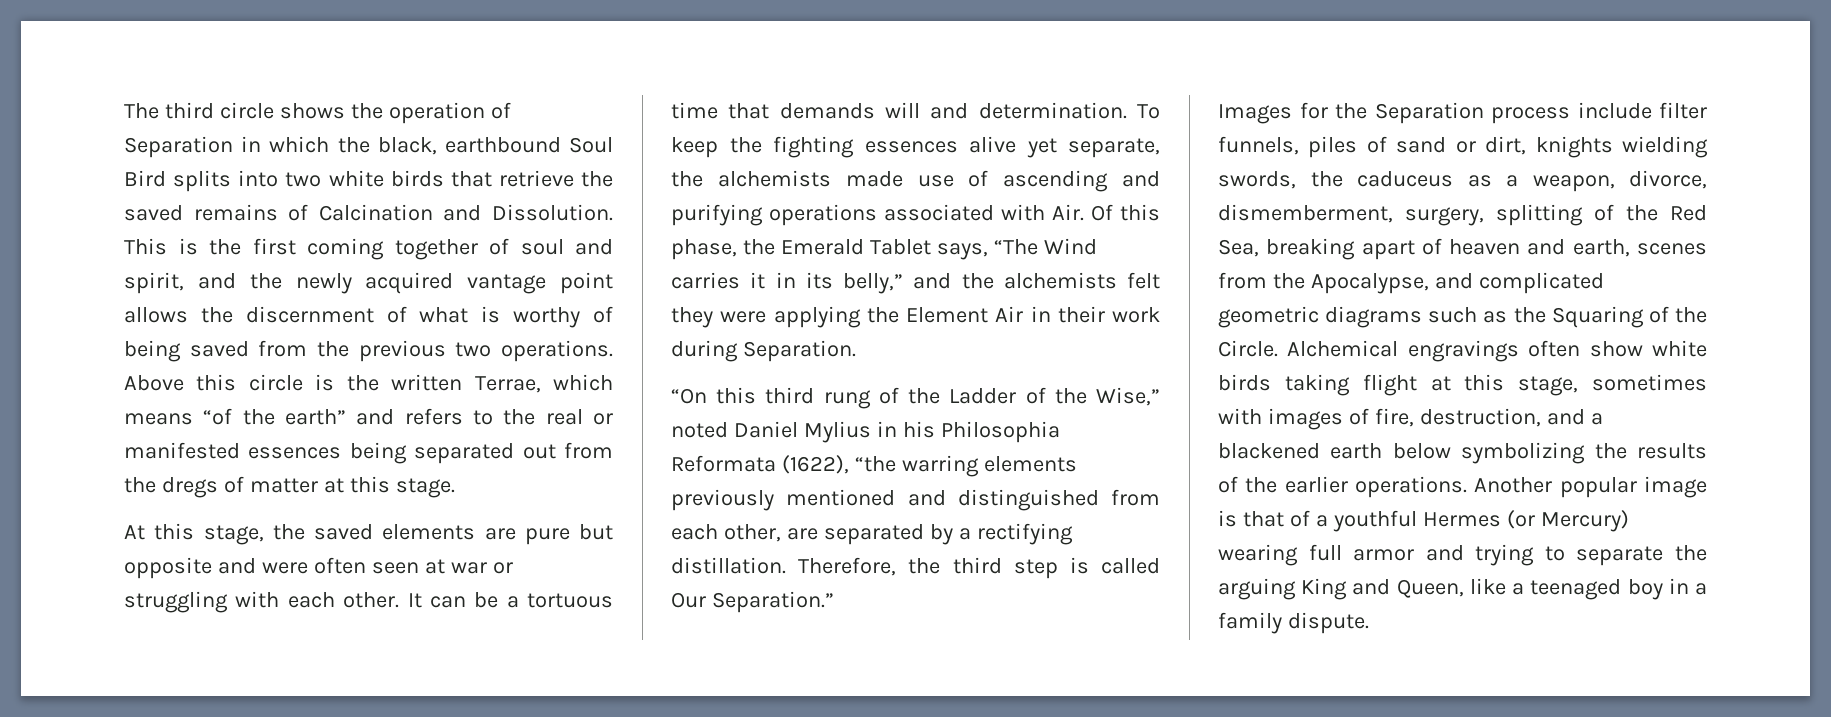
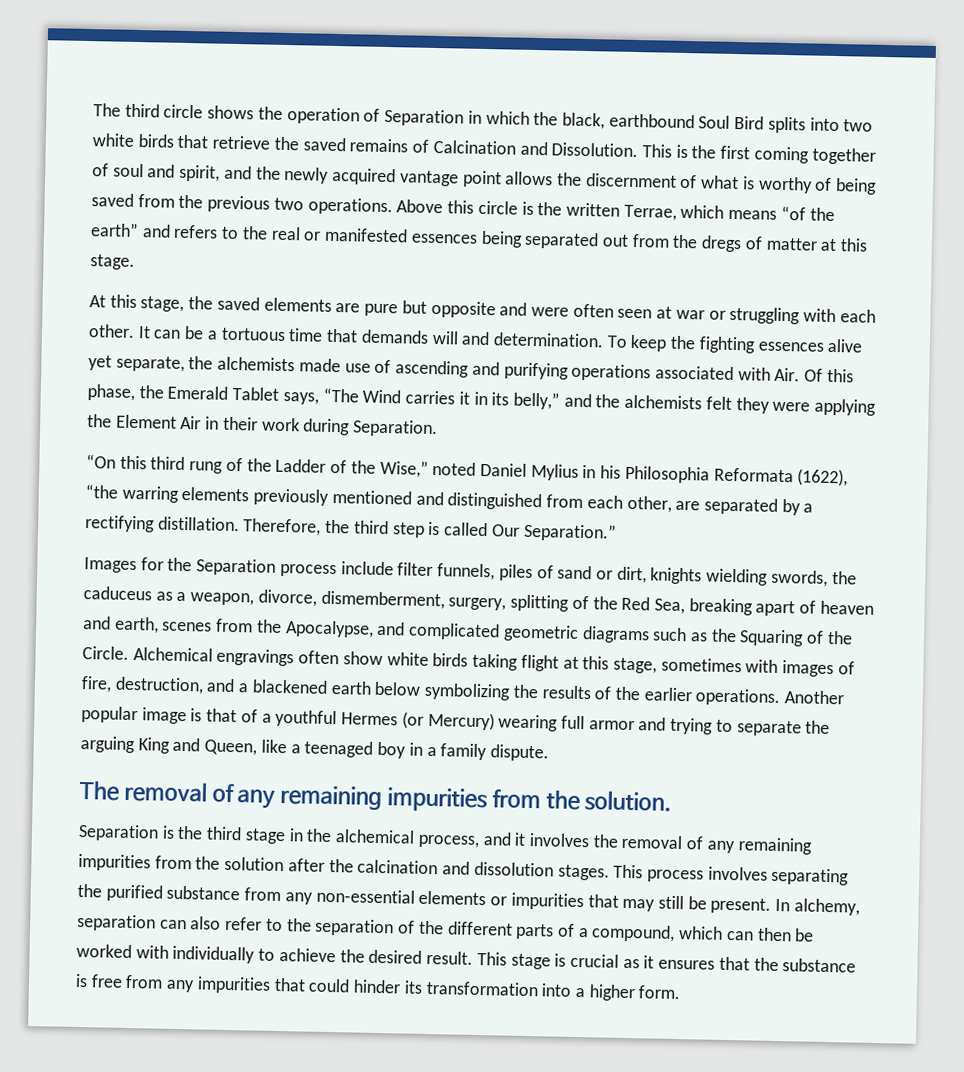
+ The removal of any remaining impurities from the solution.
+ Separation is the third stage in the alchemical process, and it involves the removal of any remaining impurities from the solution after the calcination and dissolution stages. This process involves separating the purified substance from any non-essential elements or impurities that may still be present. In alchemy, separation can also refer to the separation of the different parts of a compound, which can then be worked with individually to achieve the desired result. This stage is crucial as it ensures that the substance is free from any impurities that could hinder its transformation into a higher form.

